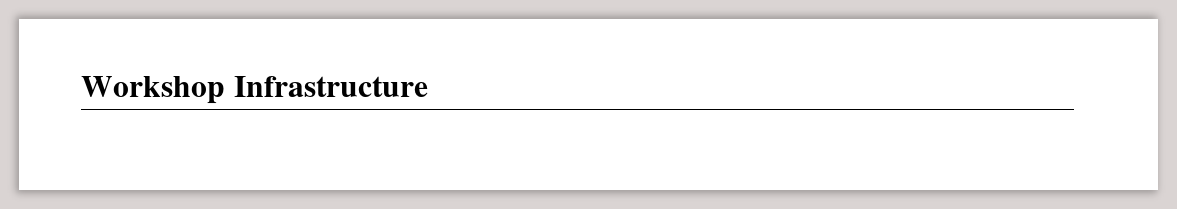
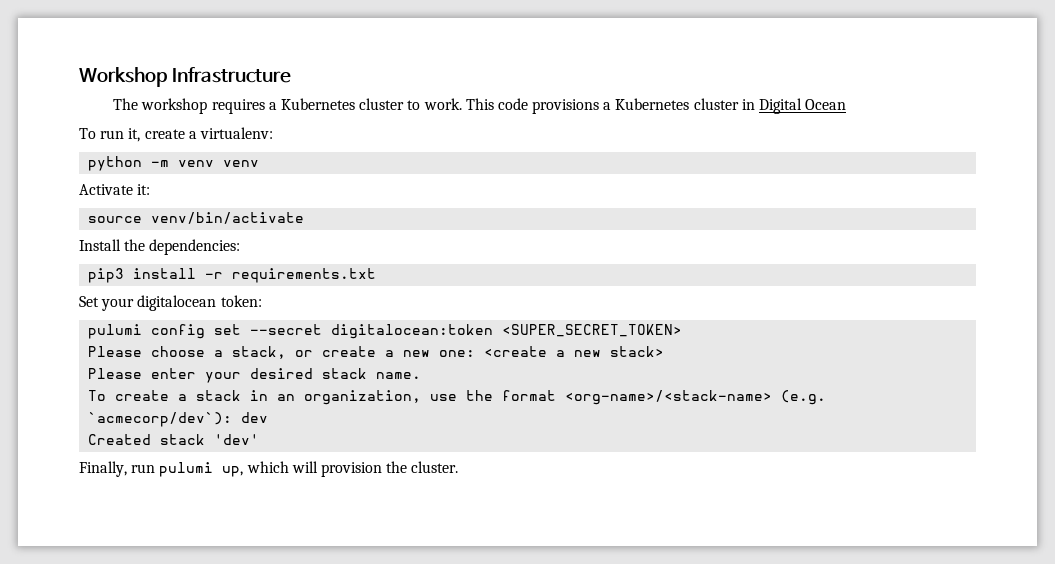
+ The workshop requires a Kubernetes cluster to work. This code provisions a Kubernetes cluster in Digital Ocean
+ To run it, create a virtualenv:
+ python -m venv venv
+ Activate it:
+ source venv/bin/activate
+ Install the dependencies:
+ pip3 install -r requirements.txt
+ Set your digitalocean token:
+ pulumi config set --secret digitalocean:token <SUPER_SECRET_TOKEN>
+ Please choose a stack, or create a new one: <create a new stack>
+ Please enter your desired stack name.
+ To create a stack in an organization, use the format <org-name>/<stack-name> (e.g. `acmecorp/dev`): dev
+ Created stack 'dev'
+ Finally, run pulumi up, which will provision the cluster.

